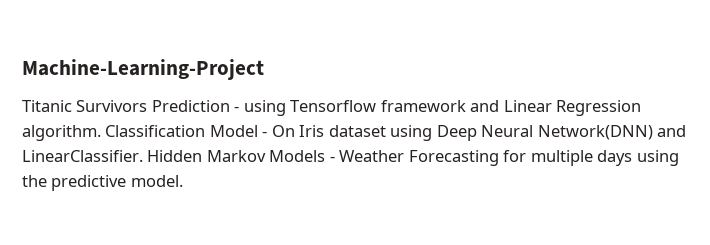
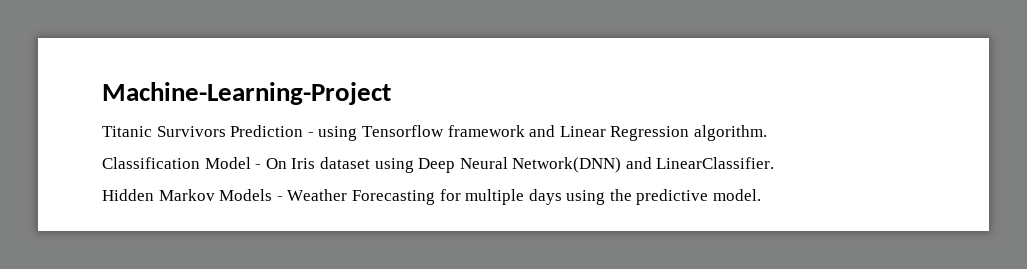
- Titanic Survivors Prediction - using Tensorflow framework and Linear Regression algorithm. Classification Model - On Iris dataset using Deep Neural Network(DNN) and LinearClassifier. Hidden Markov Models - Weather Forecasting for multiple days using the predictive model.
+ Titanic Survivors Prediction - using Tensorflow framework and Linear Regression algorithm.
+ Classification Model - On Iris dataset using Deep Neural Network(DNN) and LinearClassifier.
+ Hidden Markov Models - Weather Forecasting for multiple days using the predictive model.

